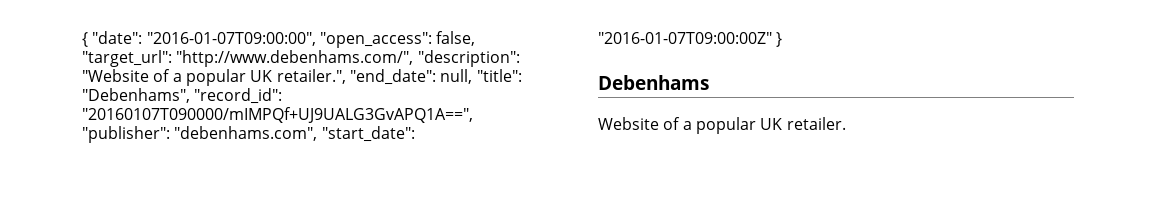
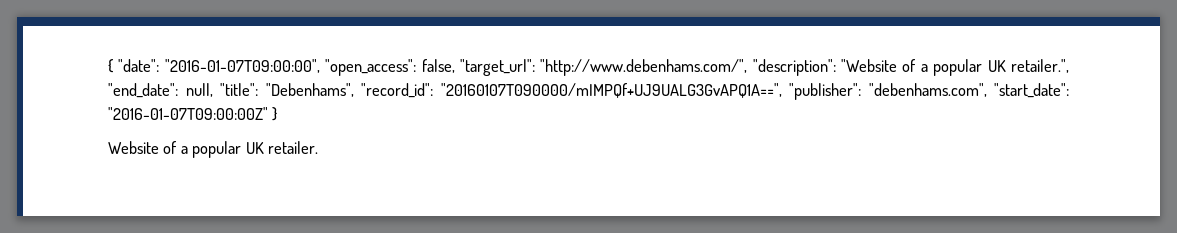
- Debenhams

